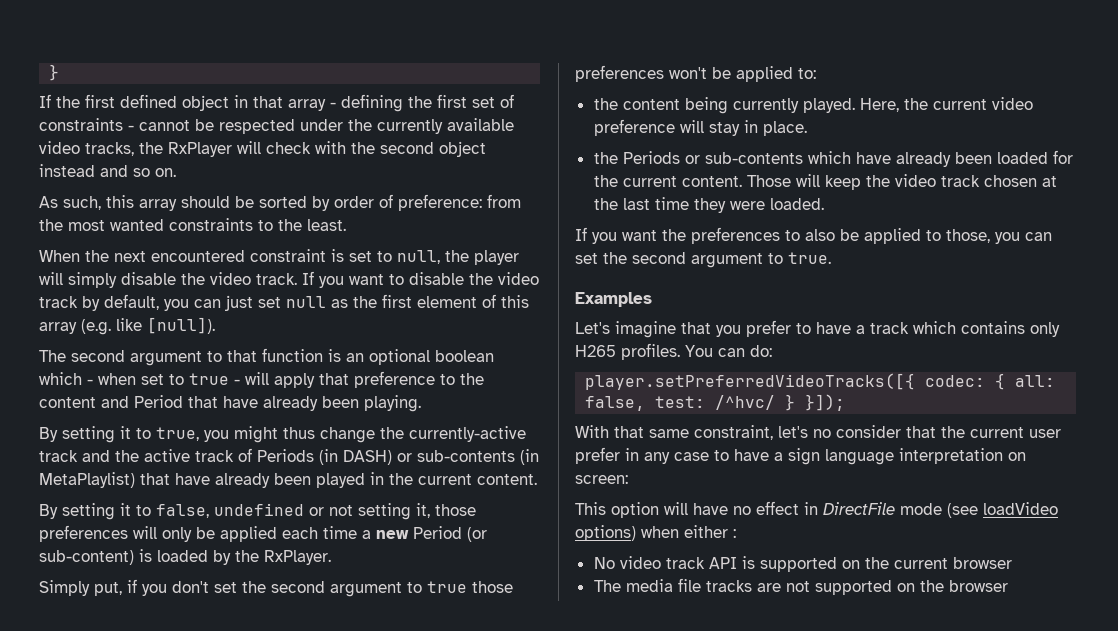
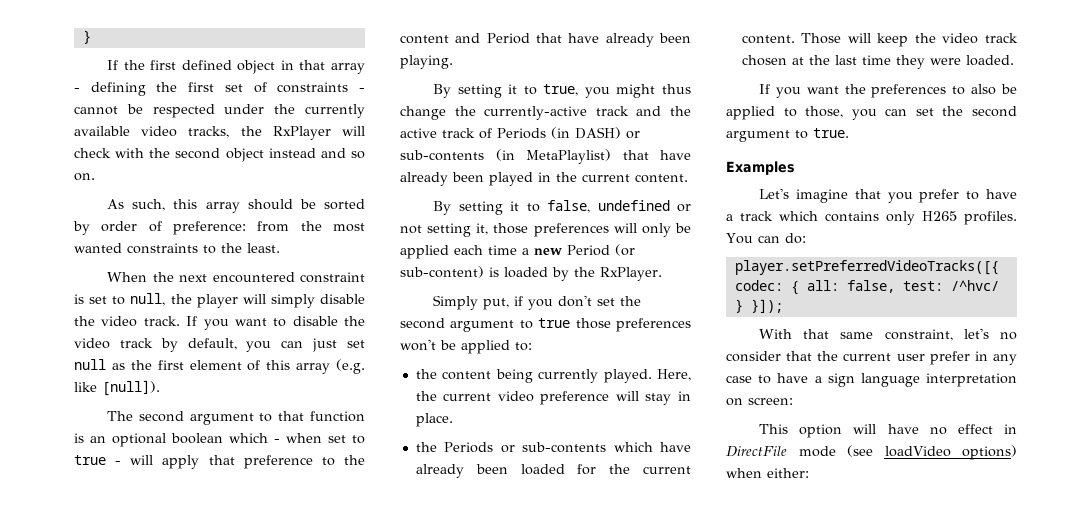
- This option will have no effect in DirectFile mode (see loadVideo options) when either :
- No video track API is supported on the current browser
- The media file tracks are not supported on the browser
+ This option will have no effect in DirectFile mode (see loadVideo options) when either:

